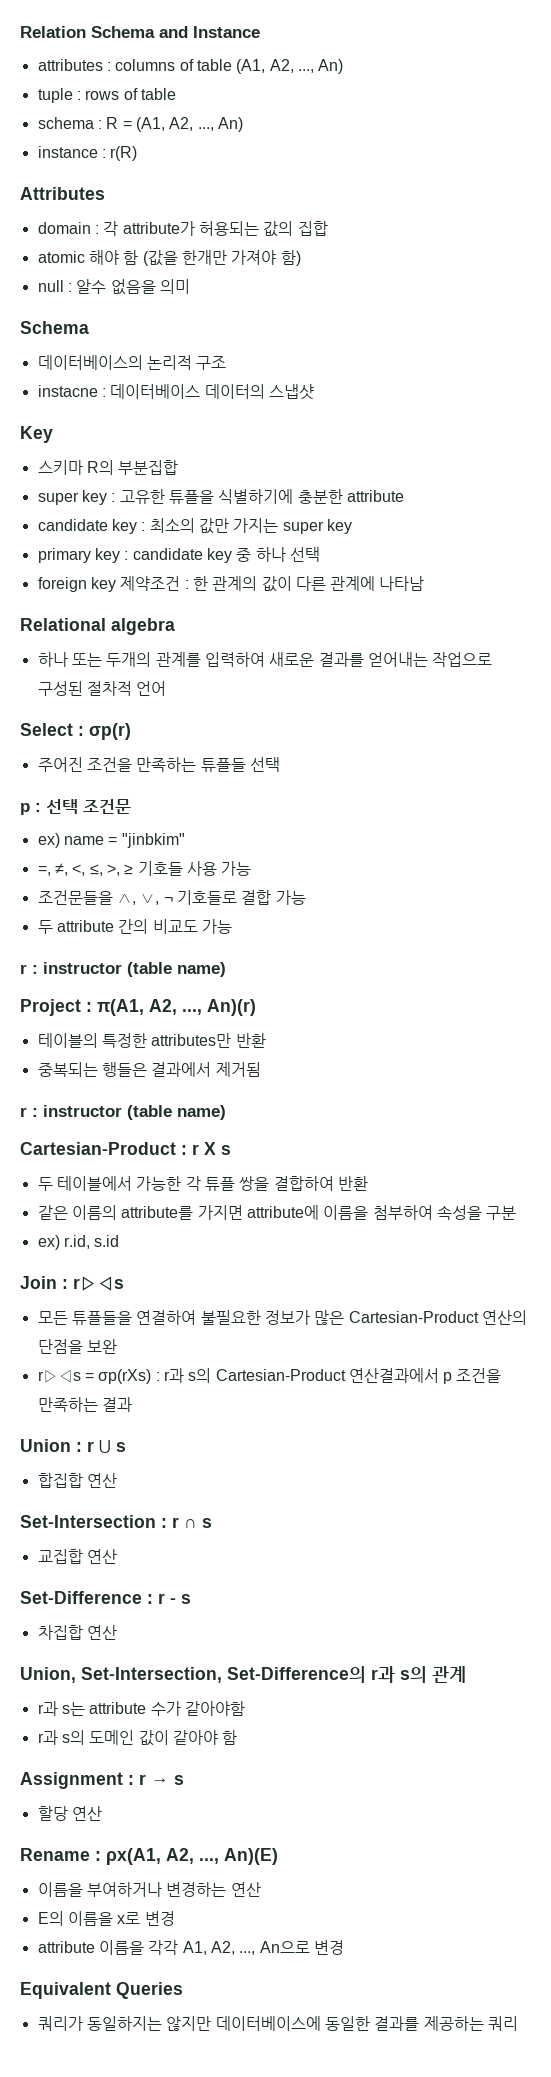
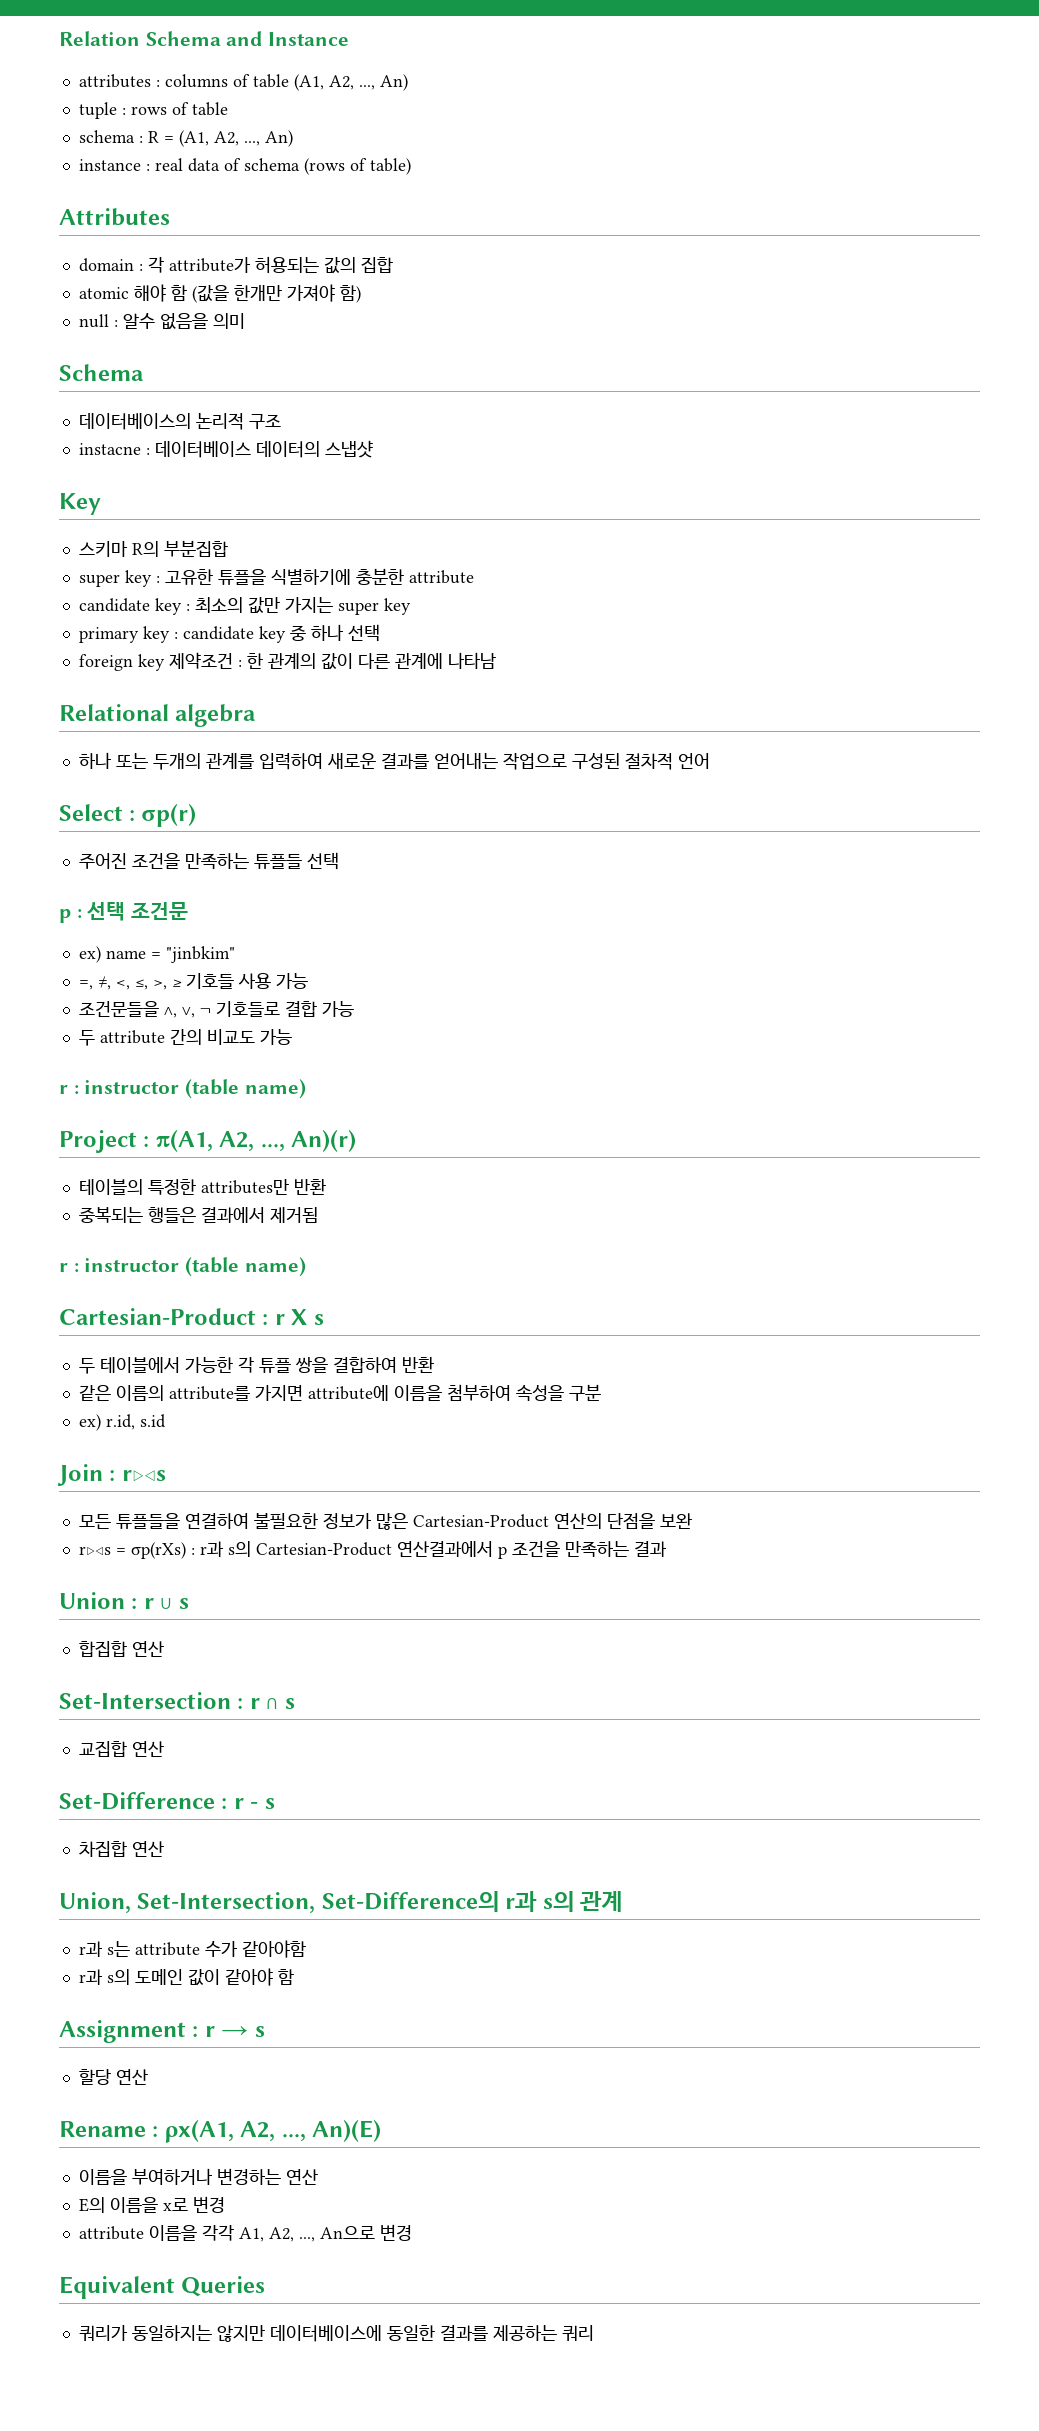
- instance : r(R)
+ instance : real data of schema (rows of table)

